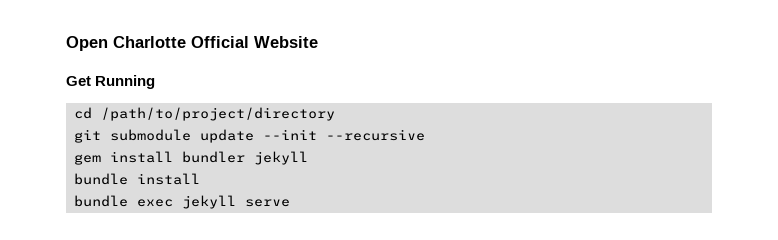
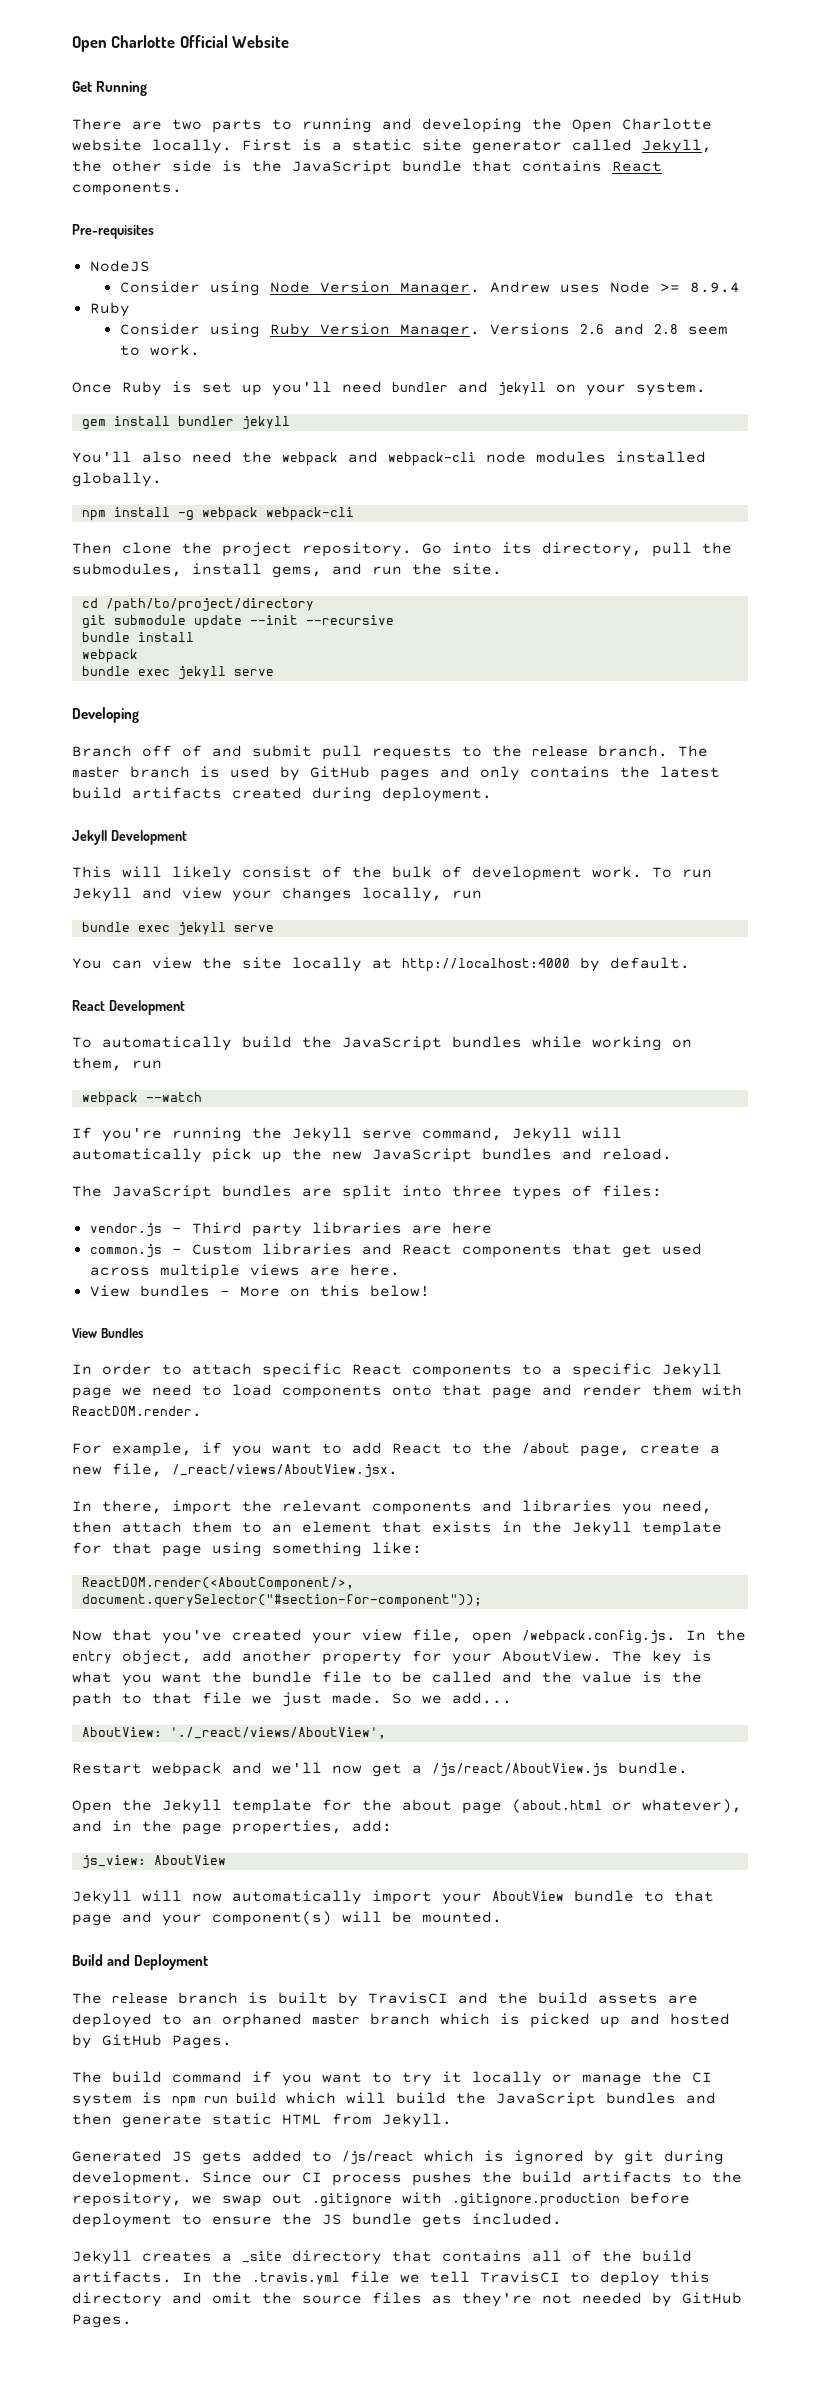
+ There are two parts to running and developing the Open Charlotte website locally. First is a static site generator called Jekyll, the other side is the JavaScript bundle that contains React components.
+ Pre-requisites
+ NodeJS
+ Consider using Node Version Manager. Andrew uses Node >= 8.9.4
+ Ruby
+ Consider using Ruby Version Manager. Versions 2.6 and 2.8 seem to work.
+ Once Ruby is set up you'll need bundler and jekyll on your system.
+ gem install bundler jekyll
+ You'll also need the webpack and webpack-cli node modules installed globally.
+ npm install -g webpack webpack-cli
+ Then clone the project repository. Go into its directory, pull the submodules, install gems, and run the site.
- gem install bundler jekyll
  bundle install
+ webpack
  bundle exec jekyll serve
+ Developing
+ Branch off of and submit pull requests to the release branch. The master branch is used by GitHub pages and only contains the latest build artifacts created during deployment.
+ Jekyll Development
+ This will likely consist of the bulk of development work. To run Jekyll and view your changes locally, run
+ bundle exec jekyll serve
+ You can view the site locally at http://localhost:4000 by default.
+ React Development
+ To automatically build the JavaScript bundles while working on them, run
+ webpack --watch
+ If you're running the Jekyll serve command, Jekyll will automatically pick up the new JavaScript bundles and reload.
+ The JavaScript bundles are split into three types of files:
+ vendor.js - Third party libraries are here
+ common.js - Custom libraries and React components that get used across multiple views are here.
+ View bundles - More on this below!
+ View Bundles
+ In order to attach specific React components to a specific Jekyll page we need to load components onto that page and render them with ReactDOM.render.
+ For example, if you want to add React to the /about page, create a new file, /_react/views/AboutView.jsx.
+ In there, import the relevant components and libraries you need, then attach them to an element that exists in the Jekyll template for that page using something like:
+ ReactDOM.render(<AboutComponent/>, document.querySelector("#section-for-component"));
+ Now that you've created your view file, open /webpack.config.js. In the entry object, add another property for your AboutView. The key is what you want the bundle file to be called and the value is the path to that file we just made. So we add...
+ AboutView: './_react/views/AboutView',
+ Restart webpack and we'll now get a /js/react/AboutView.js bundle.
+ Open the Jekyll template for the about page (about.html or whatever), and in the page properties, add:
+ js_view: AboutView
+ Jekyll will now automatically import your AboutView bundle to that page and your component(s) will be mounted.
+ Build and Deployment
+ The release branch is built by TravisCI and the build assets are deployed to an orphaned master branch which is picked up and hosted by GitHub Pages.
+ The build command if you want to try it locally or manage the CI system is npm run build which will build the JavaScript bundles and then generate static HTML from Jekyll.
+ Generated JS gets added to /js/react which is ignored by git during development. Since our CI process pushes the build artifacts to the repository, we swap out .gitignore with .gitignore.production before deployment to ensure the JS bundle gets included.
+ Jekyll creates a _site directory that contains all of the build artifacts. In the .travis.yml file we tell TravisCI to deploy this directory and omit the source files as they're not needed by GitHub Pages.

